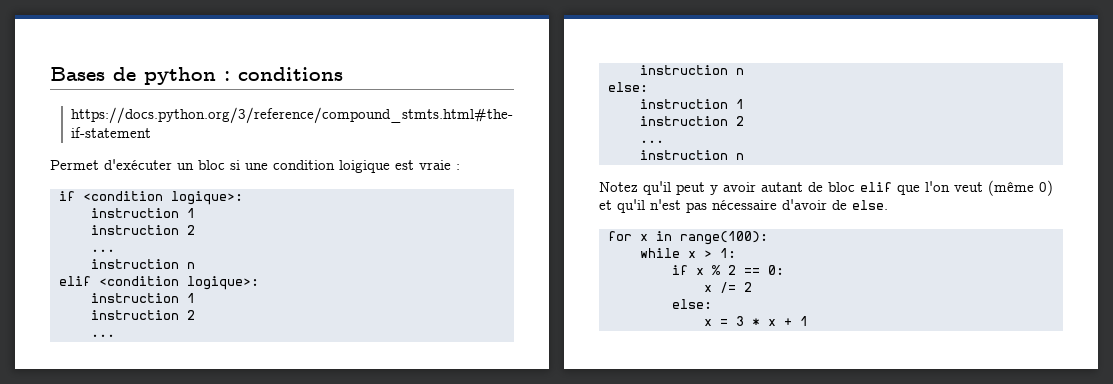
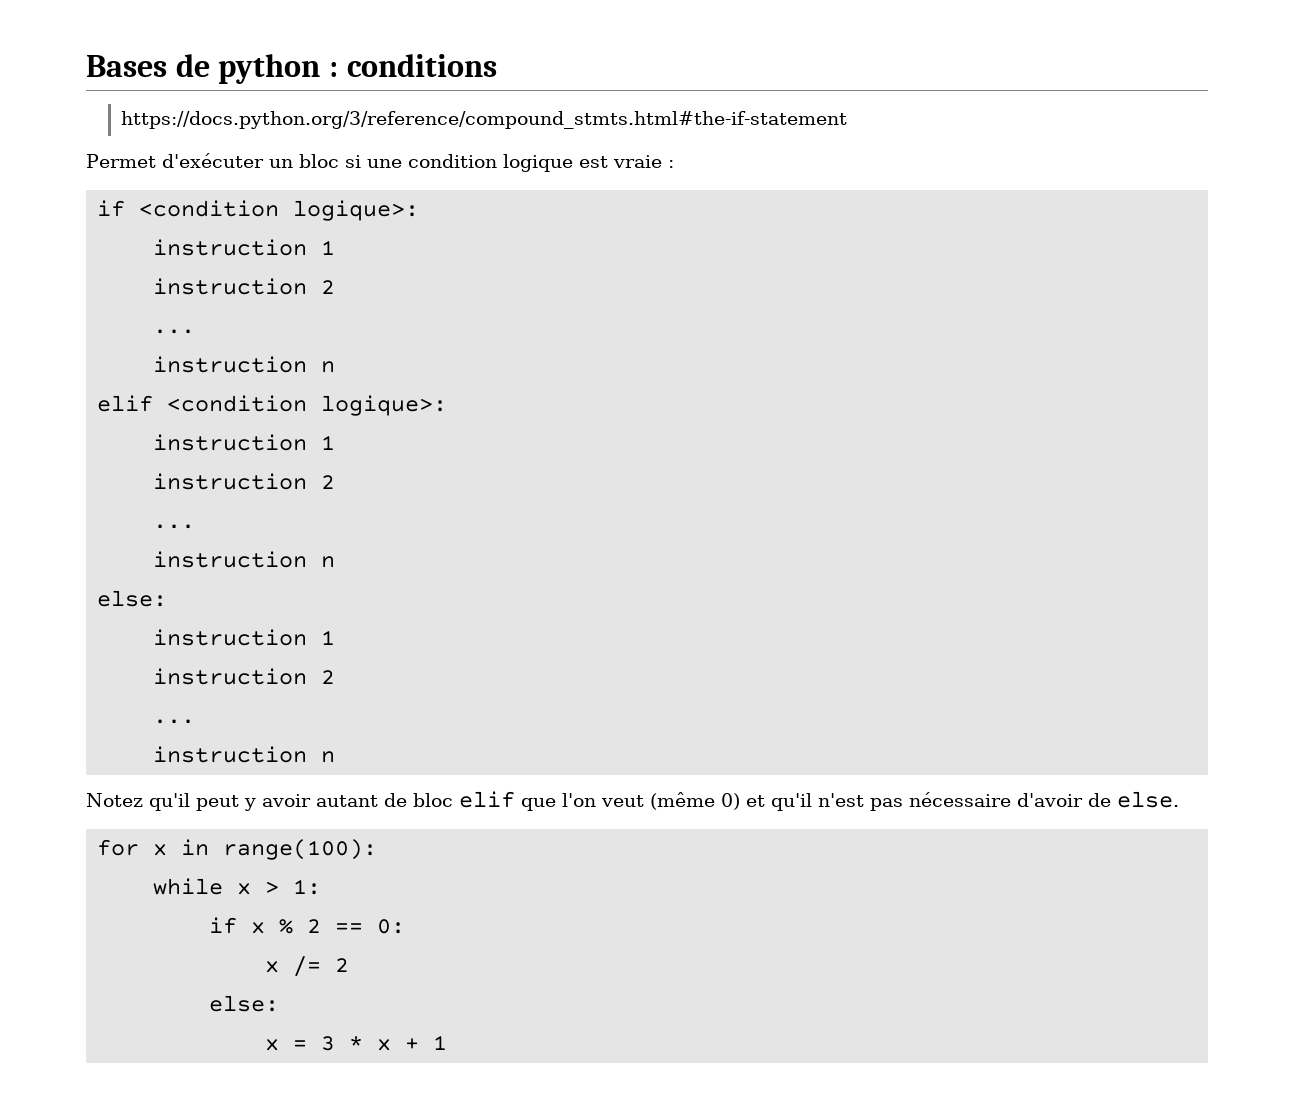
- Permet d'exécuter un bloc si une condition loigique est vraie :
+ Permet d'exécuter un bloc si une condition logique est vraie :

